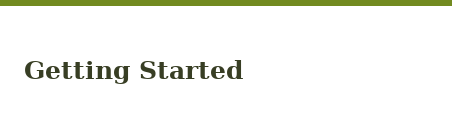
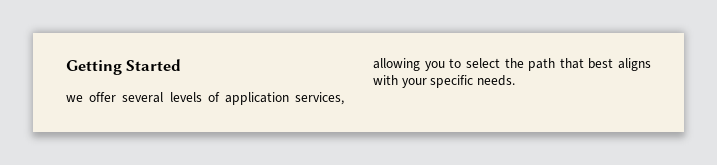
+ we offer several levels of application services, allowing you to select the path that best aligns with your specific needs.

